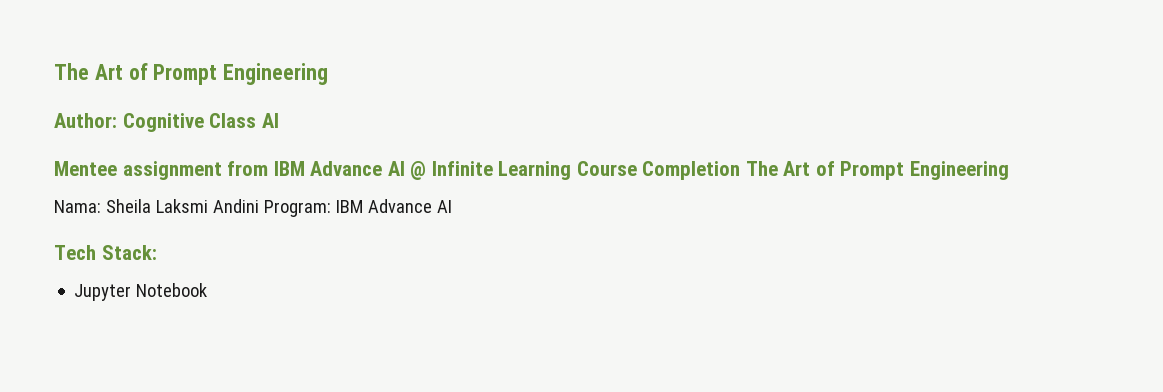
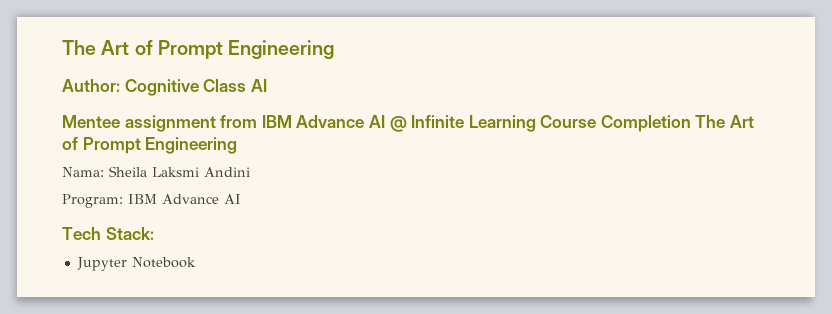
- Nama: Sheila Laksmi Andini Program: IBM Advance AI
+ Nama: Sheila Laksmi Andini
+ Program: IBM Advance AI

